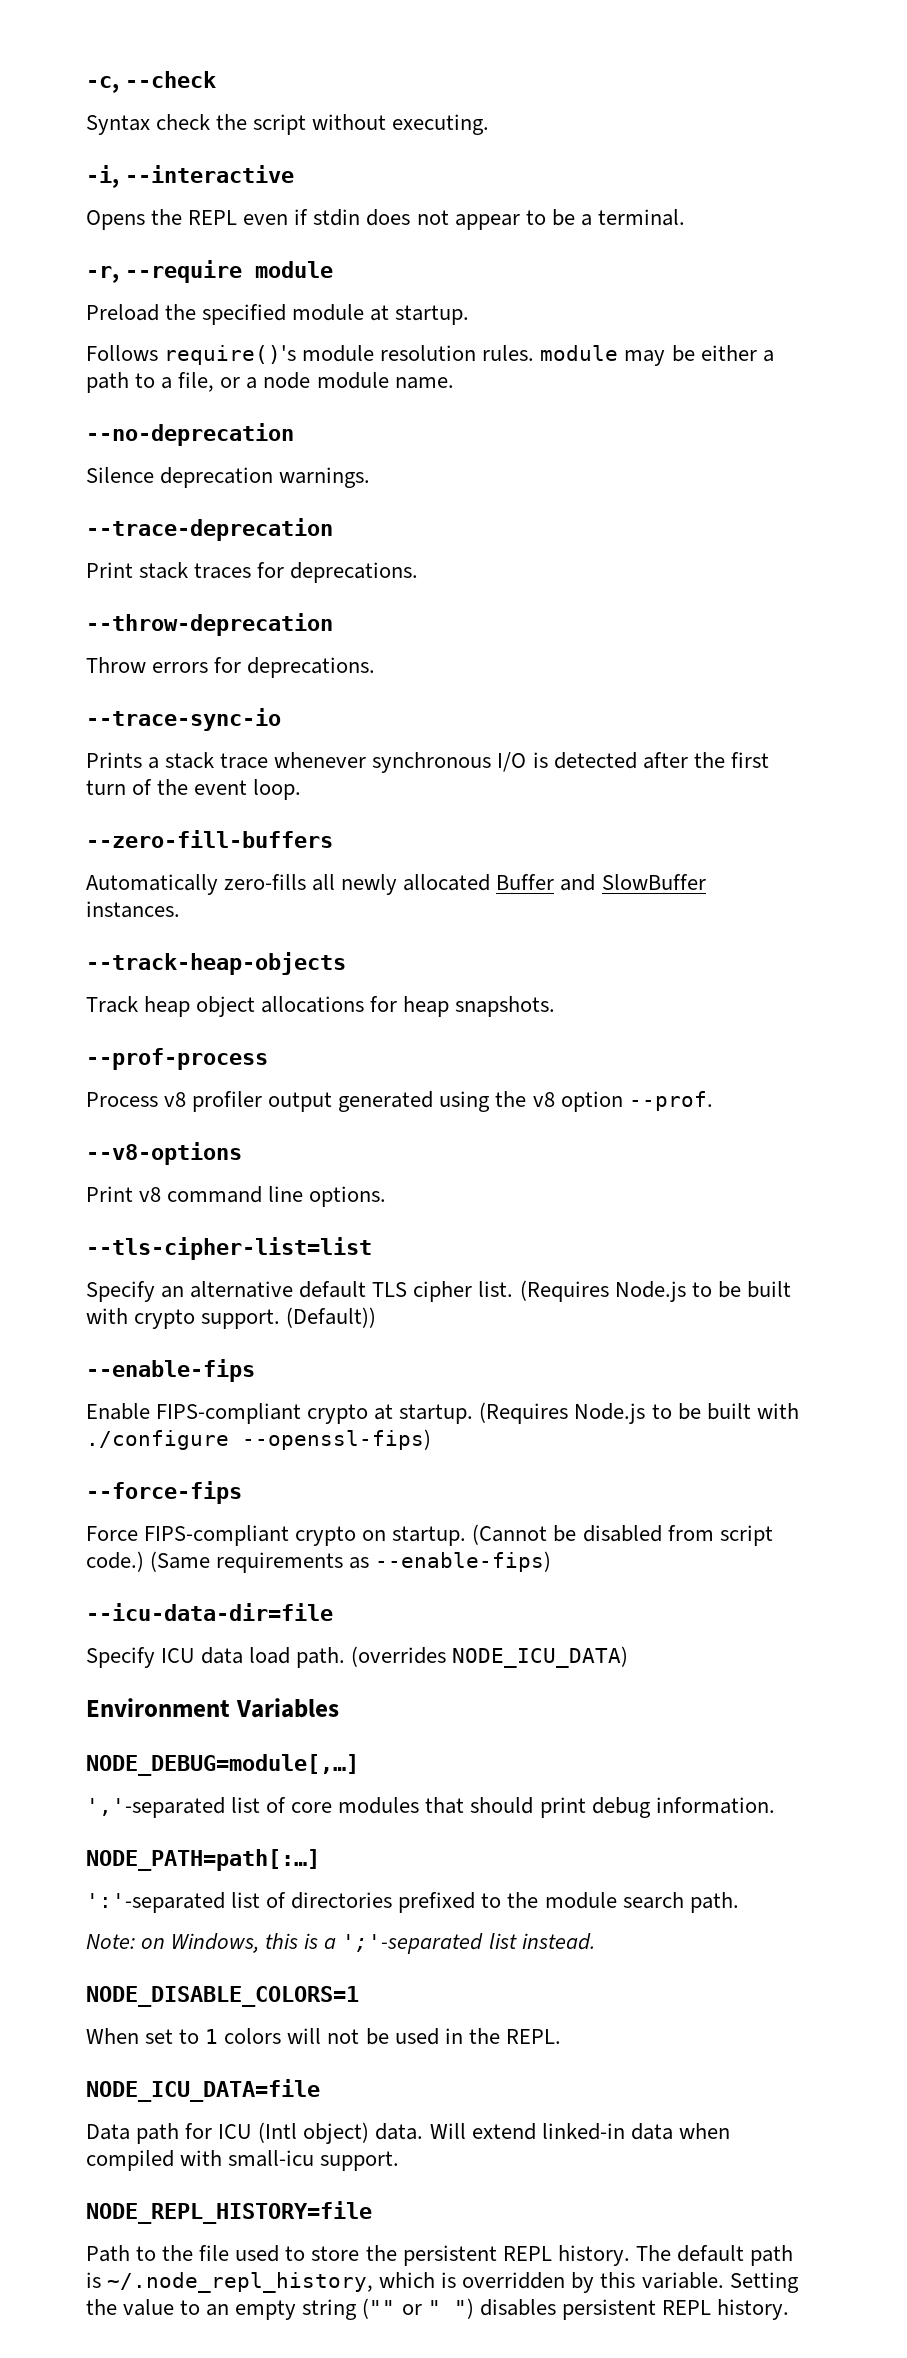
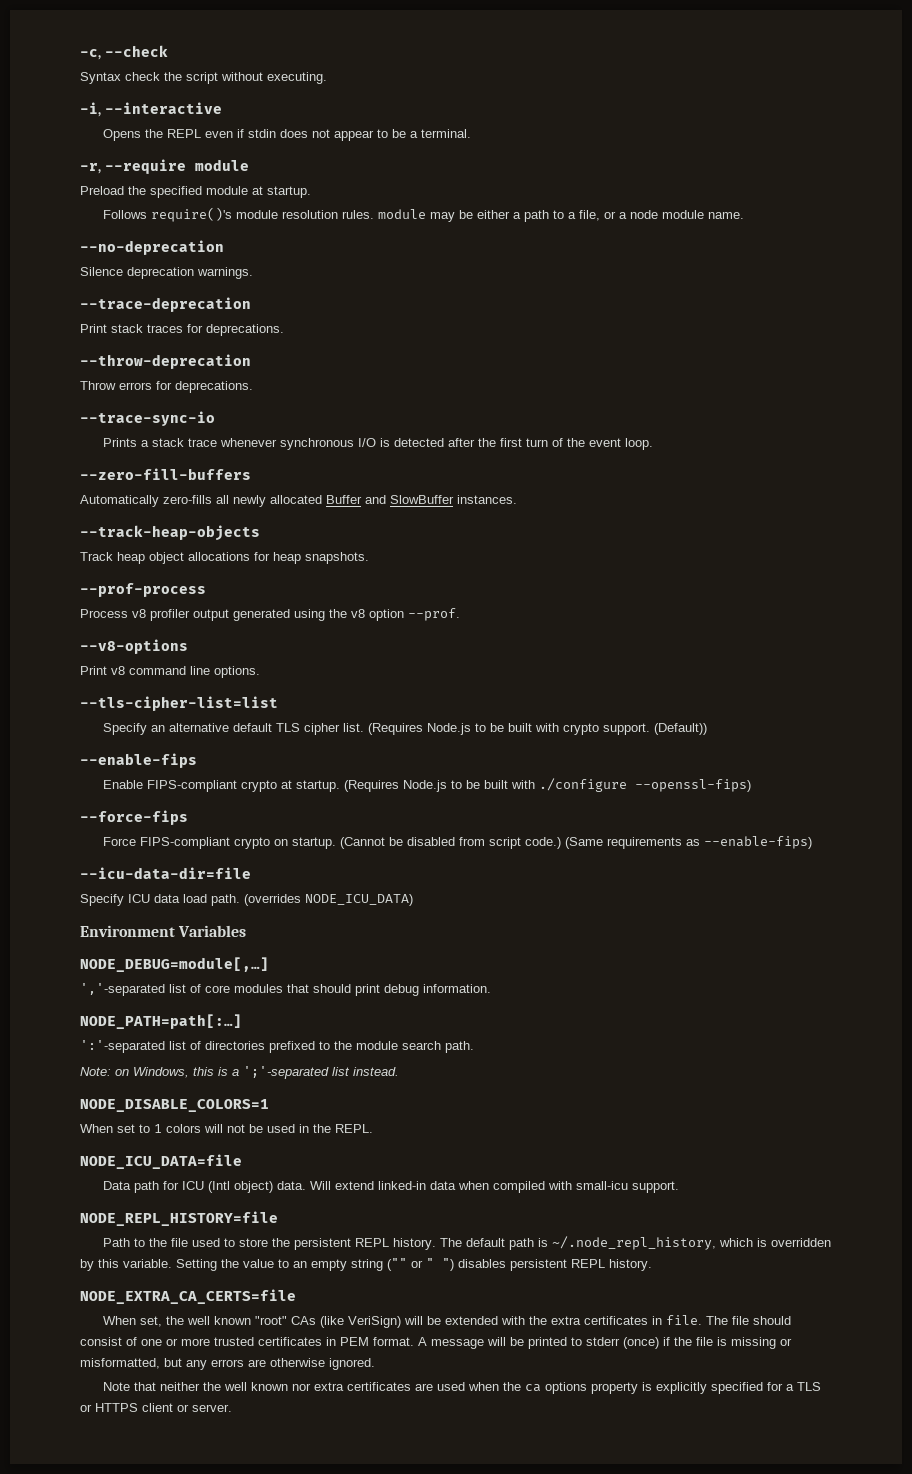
+ NODE_EXTRA_CA_CERTS=file
+ When set, the well known "root" CAs (like VeriSign) will be extended with the extra certificates in file. The file should consist of one or more trusted certificates in PEM format. A message will be printed to stderr (once) if the file is missing or misformatted, but any errors are otherwise ignored.
+ Note that neither the well known nor extra certificates are used when the ca options property is explicitly specified for a TLS or HTTPS client or server.

